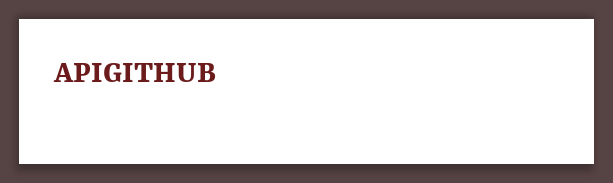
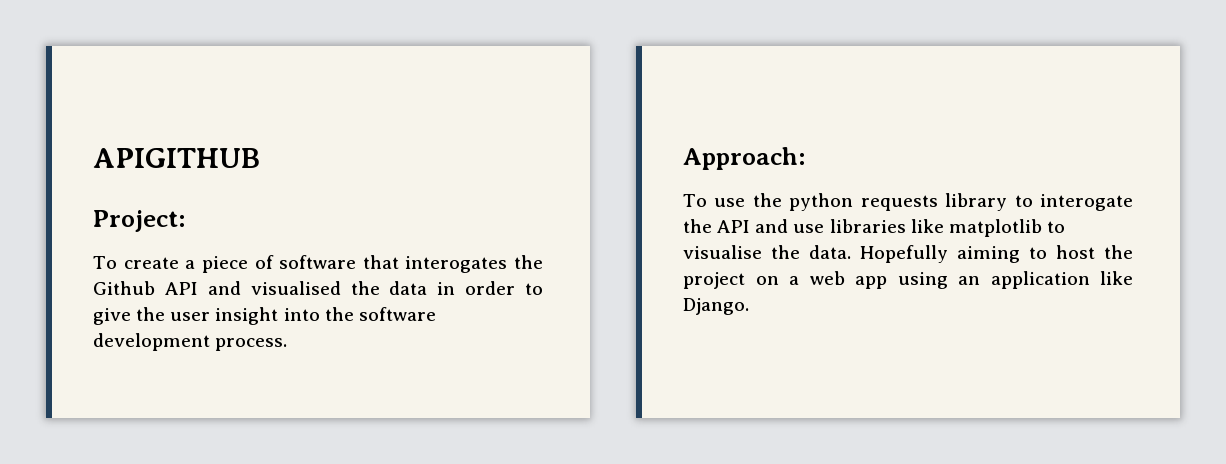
+ Project:
+ To create a piece of software that interogates the Github API and visualised the data in order to give the user insight into the software development process.
+ Approach:
+ To use the python requests library to interogate the API and use libraries like matplotlib to visualise the data. Hopefully aiming to host the project on a web app using an application like Django.

